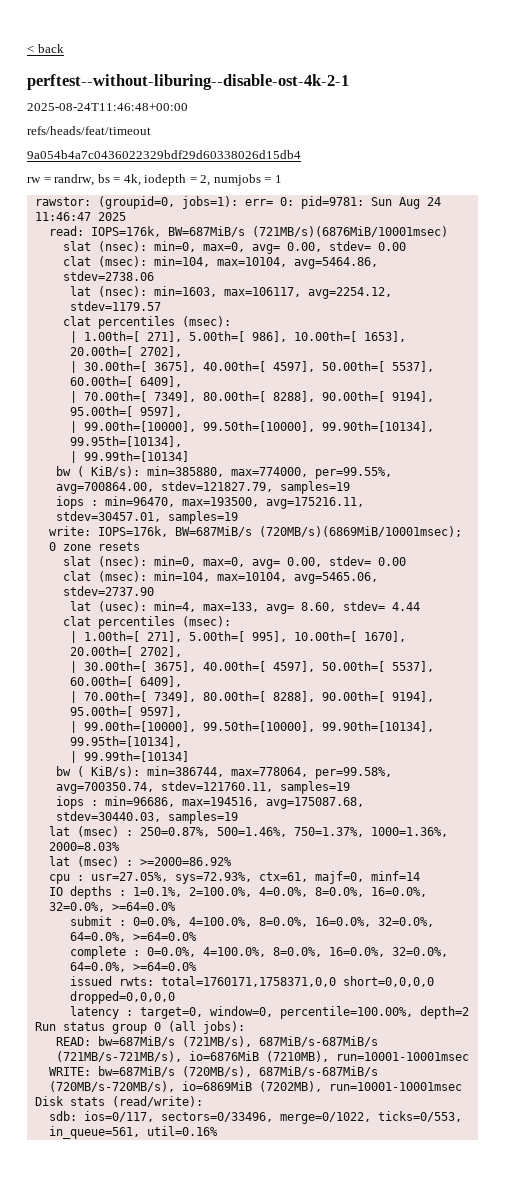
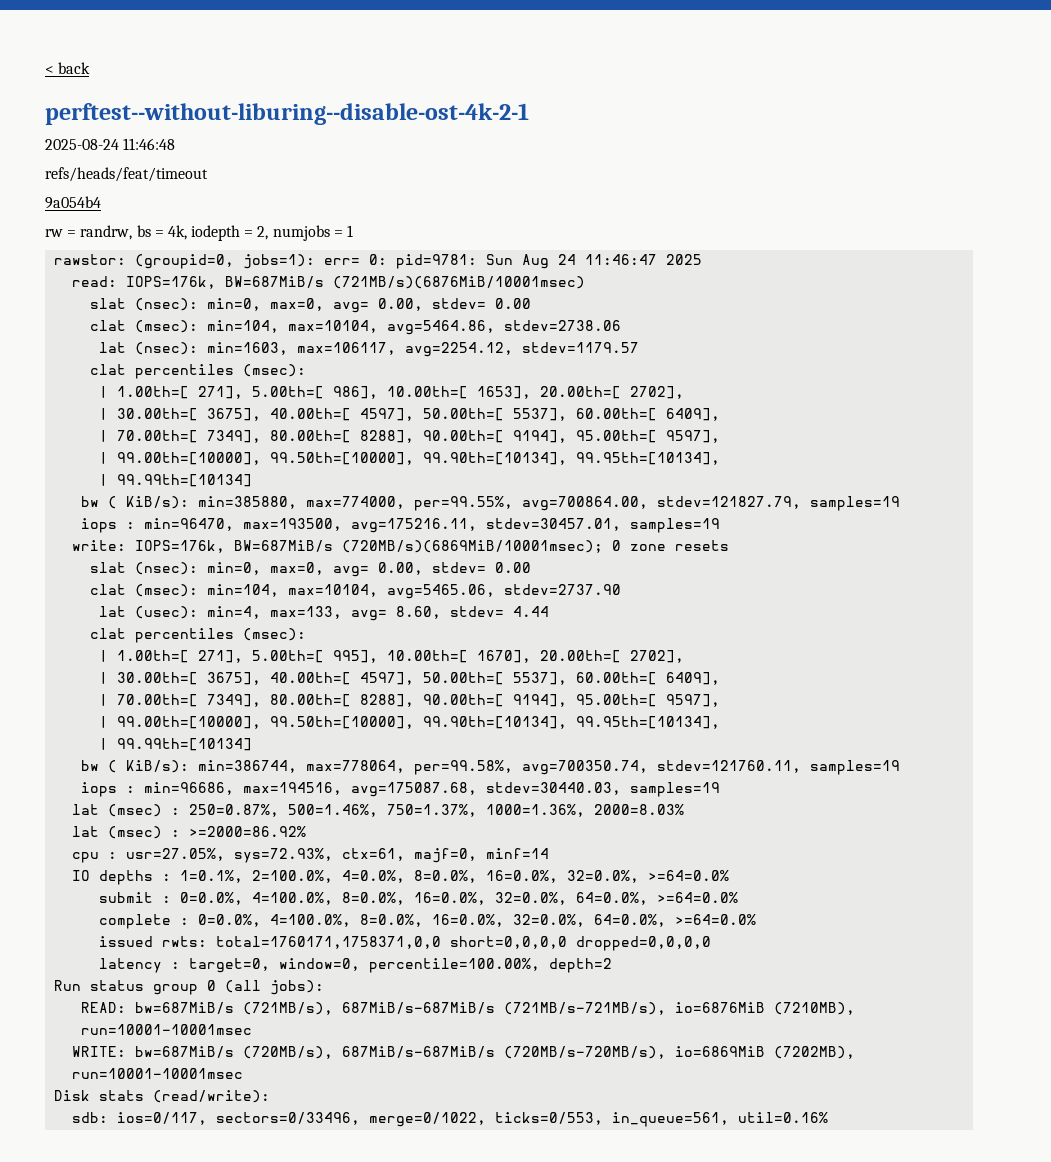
- 2025-08-24T11:46:48+00:00
+ 2025-08-24 11:46:48
- 9a054b4a7c0436022329bdf29d60338026d15db4
+ 9a054b4

